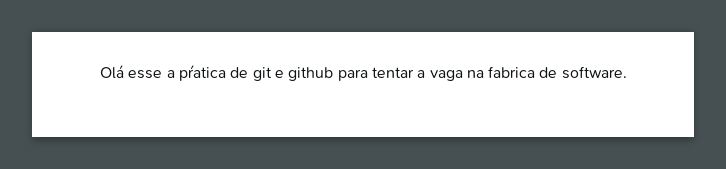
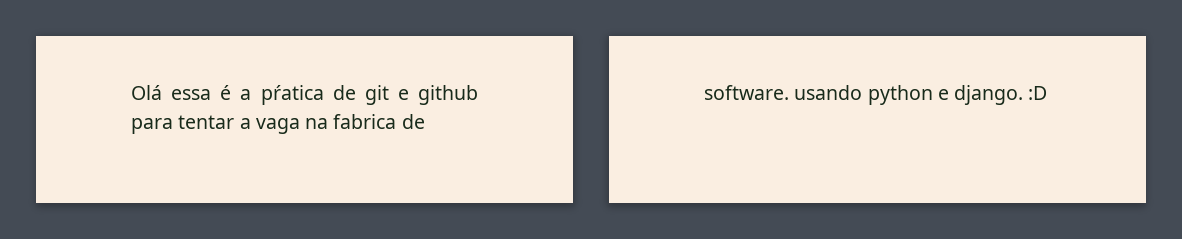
- Olá esse a pŕatica de git e github para tentar a vaga na fabrica de software.
+ Olá essa é a pŕatica de git e github para tentar a vaga na fabrica de software. usando python e django. :D

